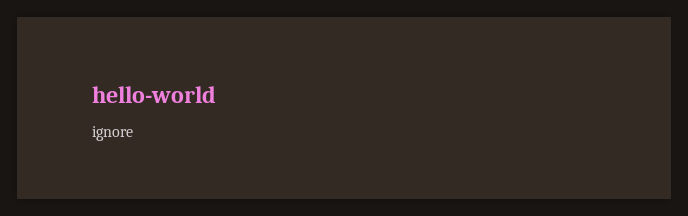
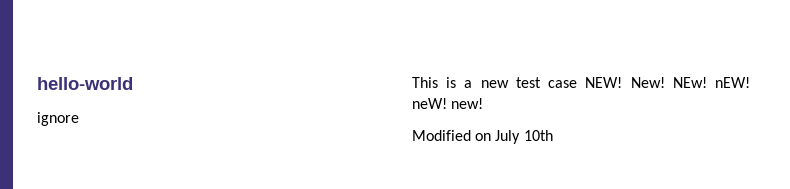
+ This is a new test case NEW! New! NEw! nEW! neW! new!
+ Modified on July 10th

